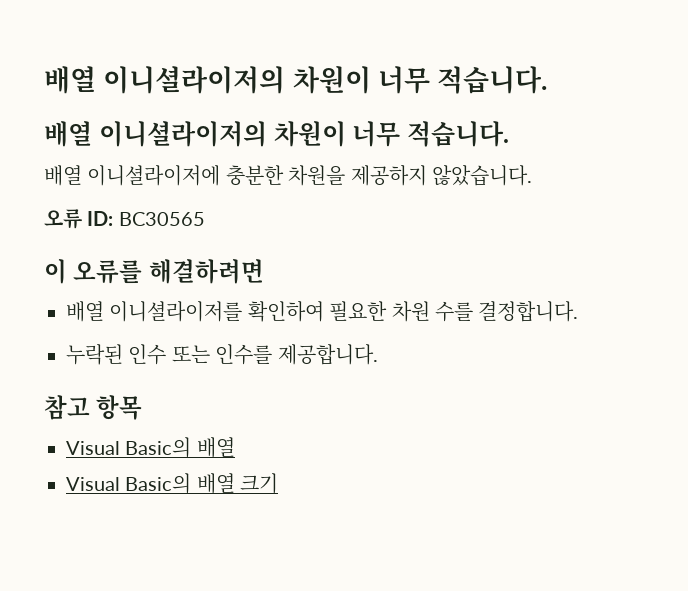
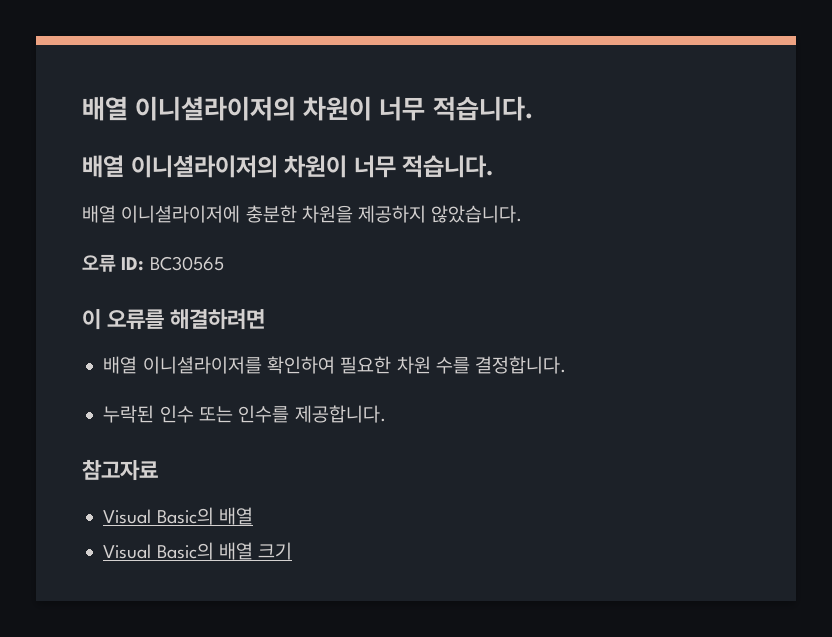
- 참고 항목
+ 참고자료

